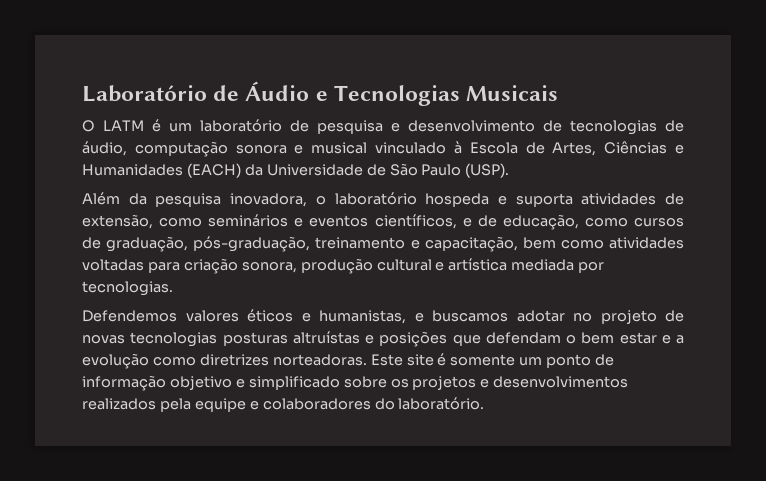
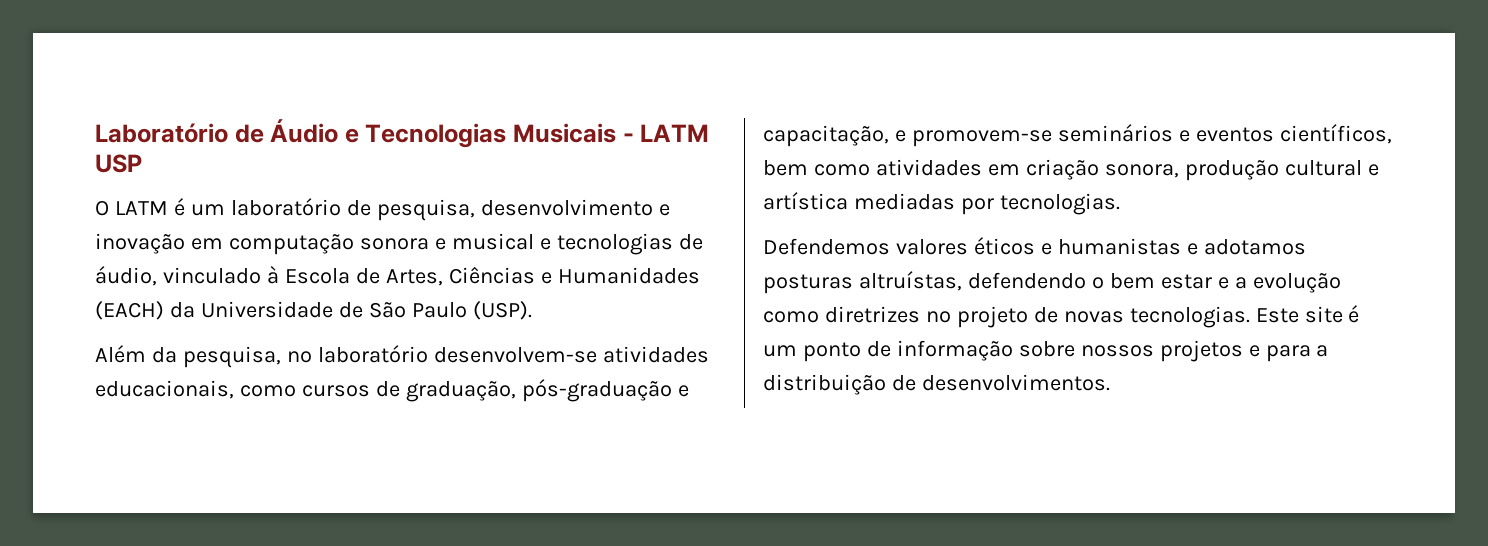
- Laboratório de Áudio e Tecnologias Musicais
+ Laboratório de Áudio e Tecnologias Musicais - LATM USP
- O LATM é um laboratório de pesquisa e desenvolvimento de tecnologias de áudio, computação sonora e musical vinculado à Escola de Artes, Ciências e Humanidades (EACH) da Universidade de São Paulo (USP).
+ O LATM é um laboratório de pesquisa, desenvolvimento e inovação em computação sonora e musical e tecnologias de áudio, vinculado à Escola de Artes, Ciências e Humanidades (EACH) da Universidade de São Paulo (USP).
- Além da pesquisa inovadora, o laboratório hospeda e suporta atividades de extensão, como seminários e eventos científicos, e de educação, como cursos de graduação, pós-graduação, treinamento e capacitação, bem como atividades voltadas para criação sonora, produção cultural e artística mediada por tecnologias.
+ Além da pesquisa, no laboratório desenvolvem-se atividades educacionais, como cursos de graduação, pós-graduação e capacitação, e promovem-se seminários e eventos científicos, bem como atividades em criação sonora, produção cultural e artística mediadas por tecnologias.
- Defendemos valores éticos e humanistas, e buscamos adotar no projeto de novas tecnologias posturas altruístas e posições que defendam o bem estar e a evolução como diretrizes norteadoras.
+ Defendemos valores éticos e humanistas e adotamos posturas altruístas, defendendo o bem estar e a evolução como diretrizes no projeto de novas tecnologias.
- Este site é somente um ponto de informação objetivo e simplificado sobre os projetos e desenvolvimentos realizados pela equipe e colaboradores do laboratório.
+ Este site é um ponto de informação sobre nossos projetos e para a distribuição de desenvolvimentos.

